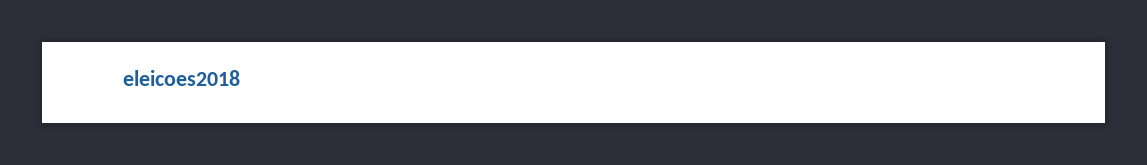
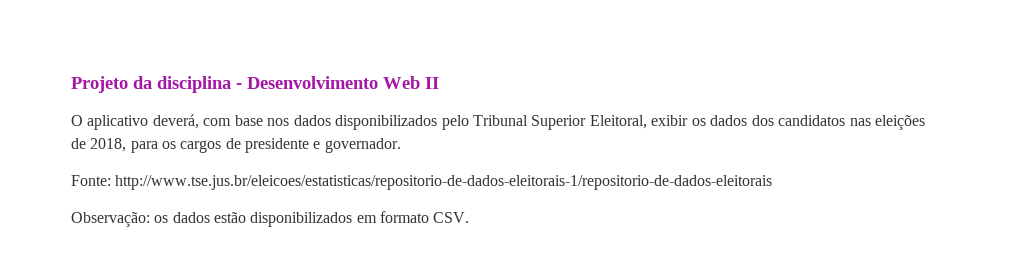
- eleicoes2018
+ Projeto da disciplina - Desenvolvimento Web II
+ O aplicativo deverá, com base nos dados disponibilizados pelo Tribunal Superior Eleitoral, exibir os dados dos candidatos nas eleições de 2018, para os cargos de presidente e governador.
+ Fonte: http://www.tse.jus.br/eleicoes/estatisticas/repositorio-de-dados-eleitorais-1/repositorio-de-dados-eleitorais
+ Observação: os dados estão disponibilizados em formato CSV.

